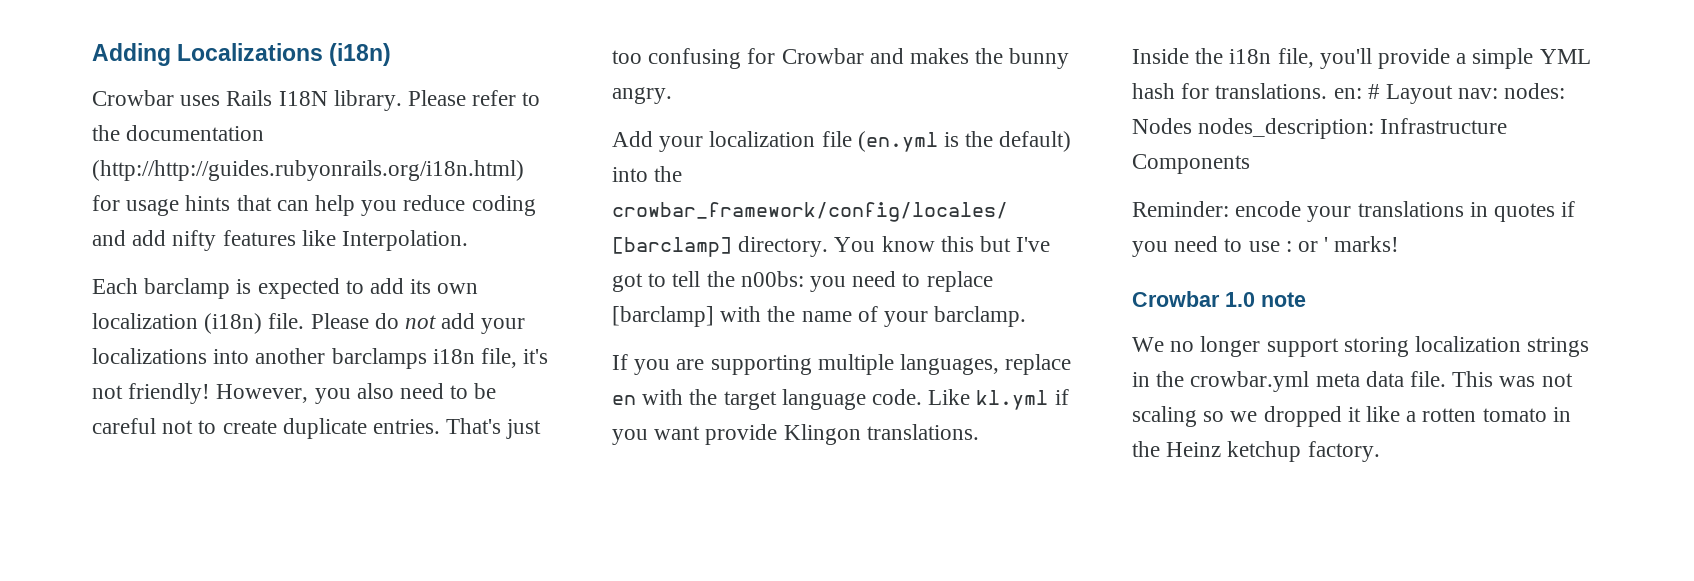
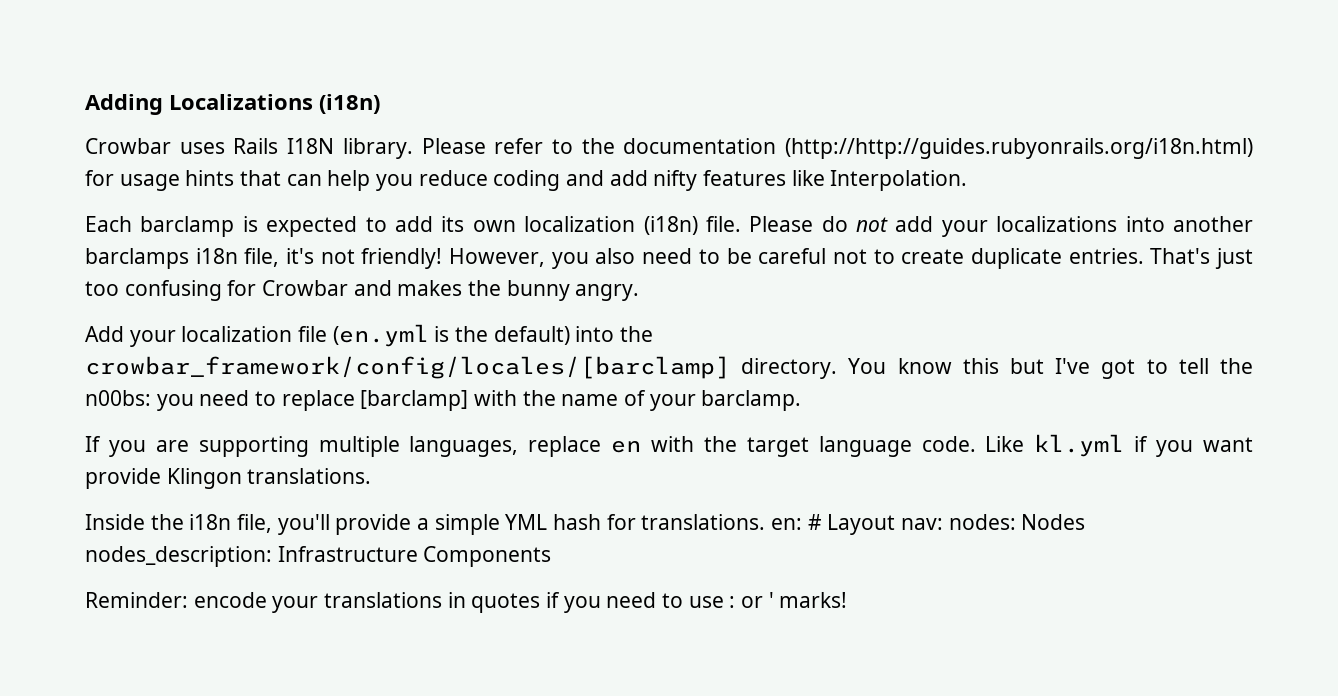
- Crowbar 1.0 note
- We no longer support storing localization strings in the crowbar.yml meta data file. This was not scaling so we dropped it like a rotten tomato in the Heinz ketchup factory.

